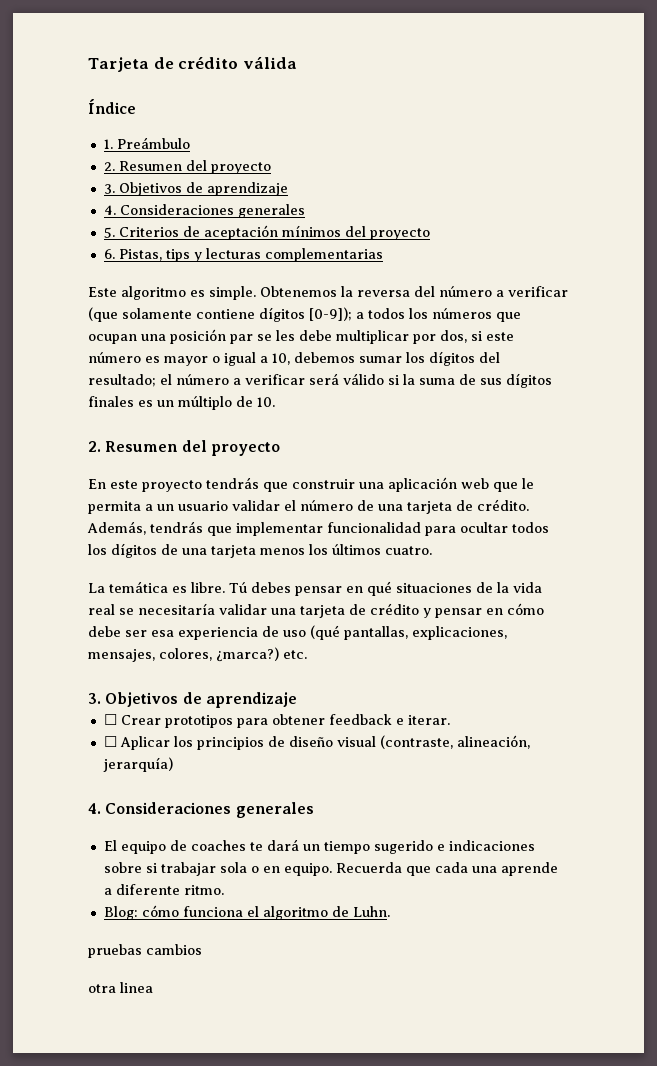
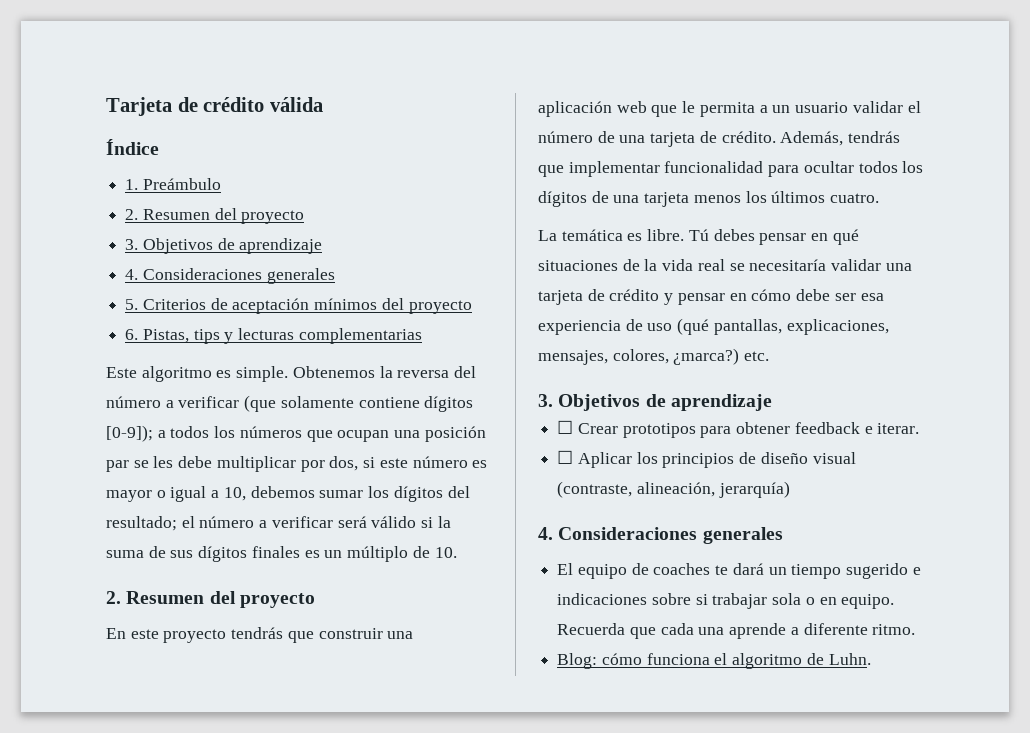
- pruebas cambios
- otra linea

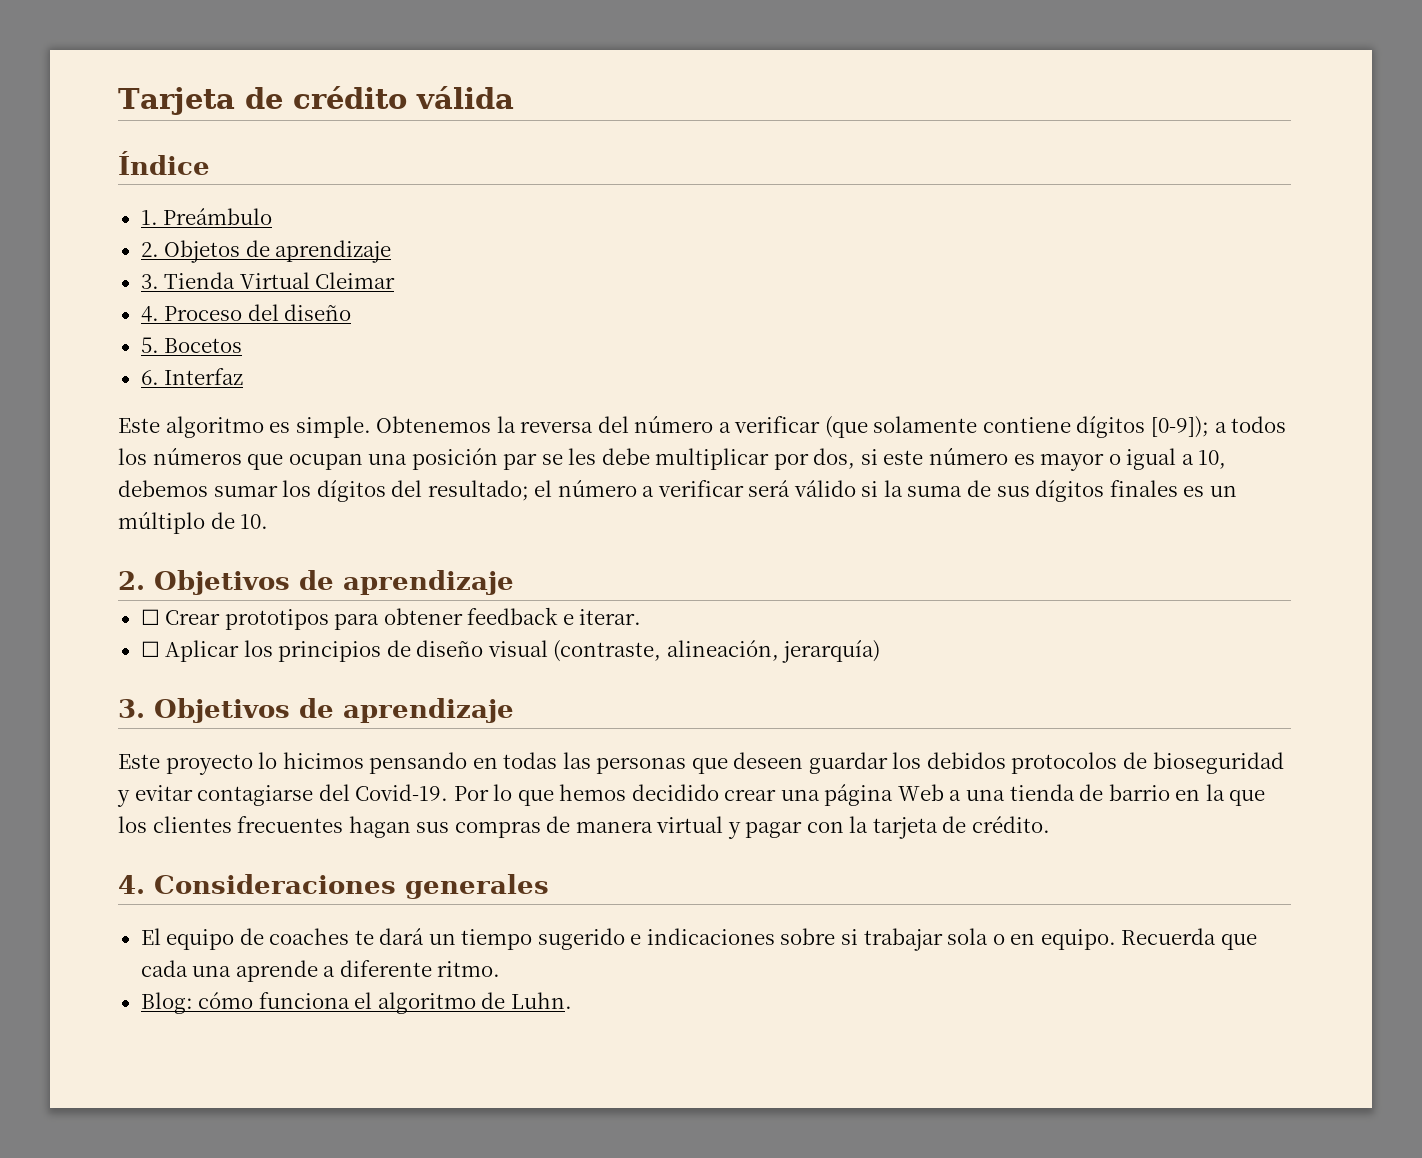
  1. Preámbulo
- 2. Resumen del proyecto
- 3. Objetivos de aprendizaje
- 4. Consideraciones generales
- 5. Criterios de aceptación mínimos del proyecto
- 6. Pistas, tips y lecturas complementarias
+ 2. Objetos de aprendizaje
+ 3. Tienda Virtual Cleimar
+ 4. Proceso del diseño
+ 5. Bocetos
+ 6. Interfaz
  el número a verificar será válido si la suma de sus dígitos finales es un múltiplo de 10.
- 2. Resumen del proyecto
- En este proyecto tendrás que construir una aplicación web que le permita a un usuario validar el número de una tarjeta de crédito. Además, tendrás que implementar funcionalidad para ocultar todos los dígitos de una tarjeta menos los últimos cuatro.
- La temática es libre. Tú debes pensar en qué situaciones de la vida real se necesitaría validar una tarjeta de crédito y pensar en cómo debe ser esa experiencia de uso (qué pantallas, explicaciones, mensajes, colores, ¿marca?) etc.
- 3. Objetivos de aprendizaje
+ 2. Objetivos de aprendizaje
+ 3. Objetivos de aprendizaje
+ Este proyecto lo hicimos pensando en todas las personas que deseen guardar los debidos protocolos de bioseguridad y evitar contagiarse del Covid-19. Por lo que hemos decidido crear una página Web a una tienda de barrio en la que los clientes frecuentes hagan sus compras de manera virtual y pagar con la tarjeta de crédito.

